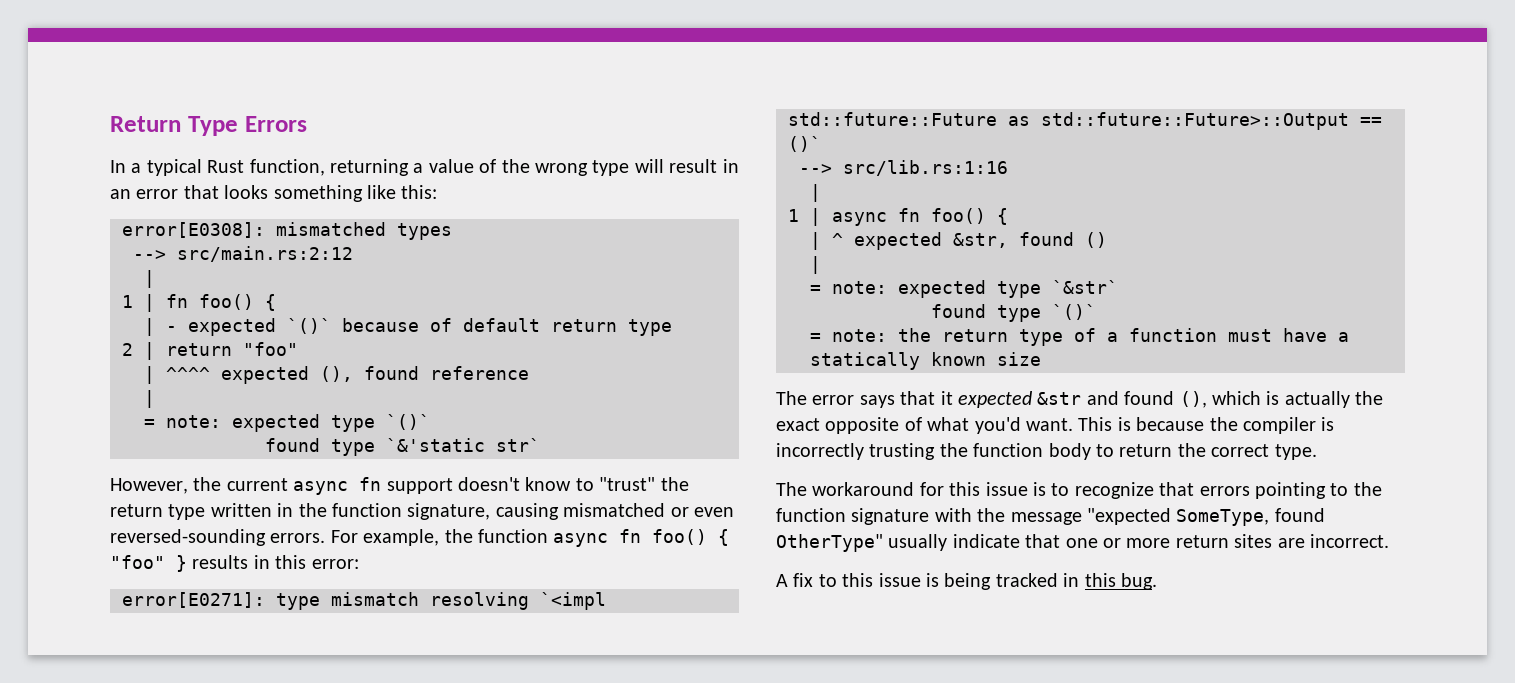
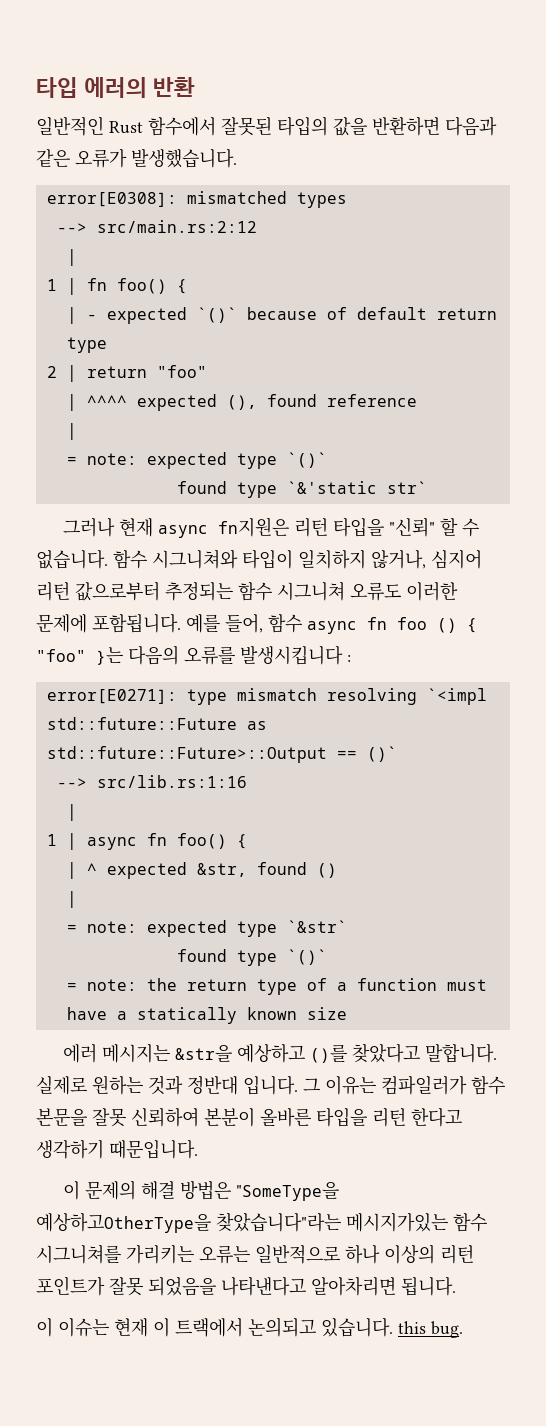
- Return Type Errors
- In a typical Rust function, returning a value of the wrong type will result in an error that looks something like this:
+ 타입 에러의 반환
+ 일반적인 Rust 함수에서 잘못된 타입의 값을 반환하면 다음과 같은 오류가 발생했습니다.
- However, the current async fn support doesn't know to "trust" the return type written in the function signature, causing mismatched or even reversed-sounding errors. For example, the function async fn foo() { "foo" } results in this error:
+ 그러나 현재 async fn지원은 리턴 타입을 "신뢰" 할 수 없습니다. 함수 시그니쳐와 타입이 일치하지 않거나, 심지어 리턴 값으로부터 추정되는 함수 시그니쳐 오류도 이러한 문제에 포함됩니다. 예를 들어, 함수 async fn foo () { "foo" }는 다음의 오류를 발생시킵니다 :
- The error says that it expected &str and found (), which is actually the exact opposite of what you'd want. This is because the compiler is incorrectly trusting the function body to return the correct type.
- The workaround for this issue is to recognize that errors pointing to the function signature with the message "expected SomeType, found OtherType" usually indicate that one or more return sites are incorrect.
- A fix to this issue is being tracked in this bug.
+ 에러 메시지는 &str을 예상하고 ()를 찾았다고 말합니다. 실제로 원하는 것과 정반대 입니다. 그 이유는 컴파일러가 함수 본문을 잘못 신뢰하여 본분이 올바른 타입을 리턴 한다고 생각하기 때문입니다.
+ 이 문제의 해결 방법은 "SomeType을 예상하고OtherType을 찾았습니다"라는 메시지가있는 함수 시그니쳐를 가리키는 오류는 일반적으로 하나 이상의 리턴 포인트가 잘못 되었음을 나타낸다고 알아차리면 됩니다.
+ 이 이슈는 현재 이 트랙에서 논의되고 있습니다. this bug.

